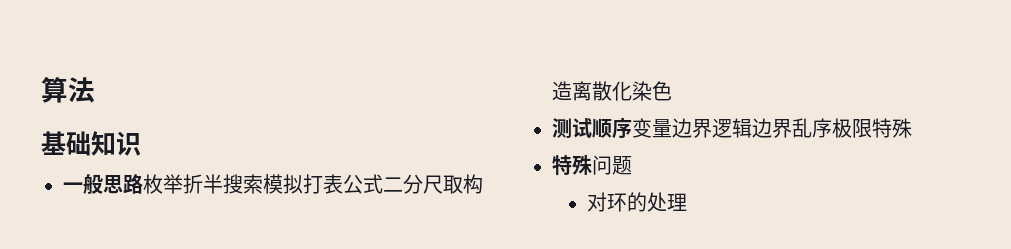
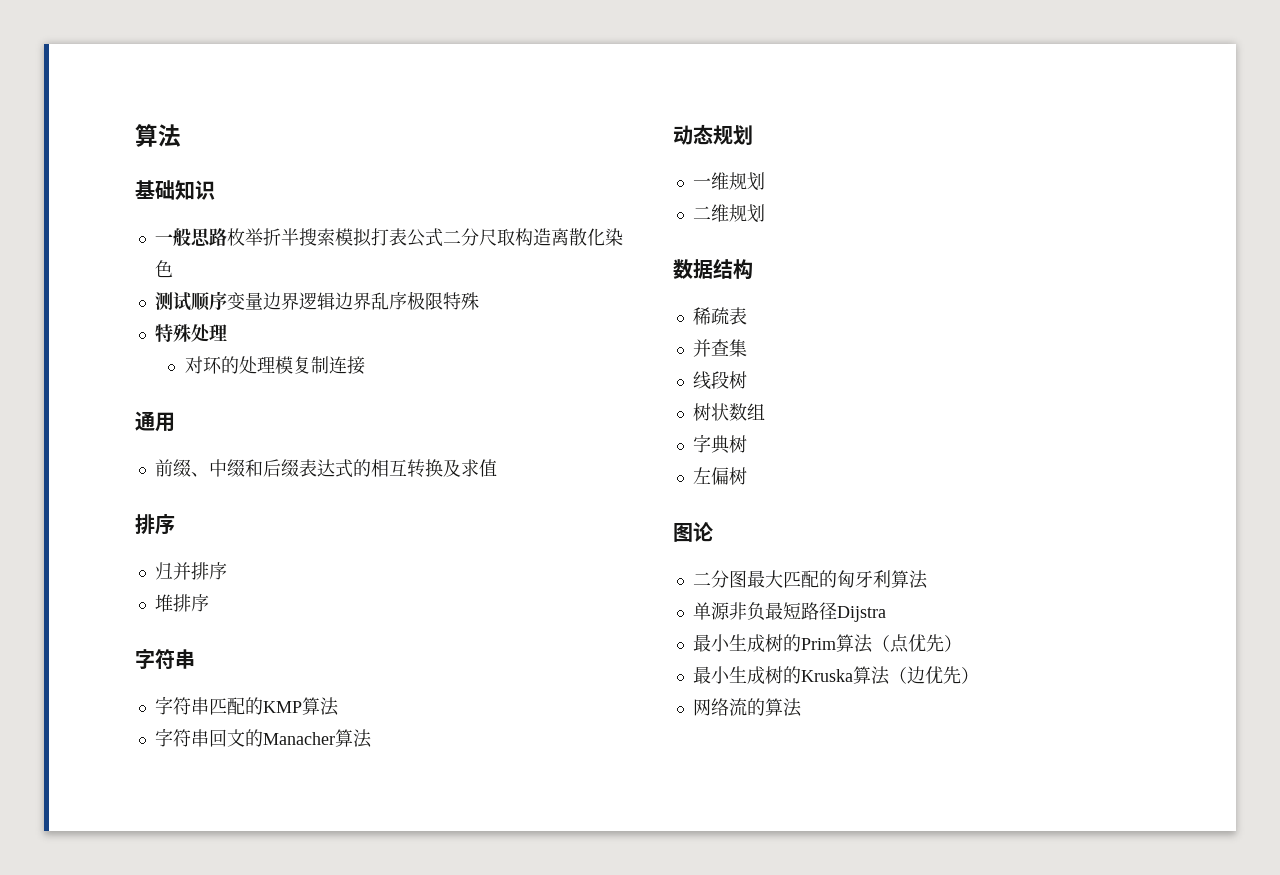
- 特殊问题
+ 特殊处理
- 对环的处理
+ 对环的处理模复制连接
+ 通用
+ 前缀、中缀和后缀表达式的相互转换及求值
+ 排序
+ 归并排序
+ 堆排序
+ 字符串
+ 字符串匹配的KMP算法
+ 字符串回文的Manacher算法
+ 动态规划
+ 一维规划
+ 二维规划
+ 数据结构
+ 稀疏表
+ 并查集
+ 线段树
+ 树状数组
+ 字典树
+ 左偏树
+ 图论
+ 二分图最大匹配的匈牙利算法
+ 单源非负最短路径Dijstra
+ 最小生成树的Prim算法（点优先）
+ 最小生成树的Kruska算法（边优先）
+ 网络流的算法

